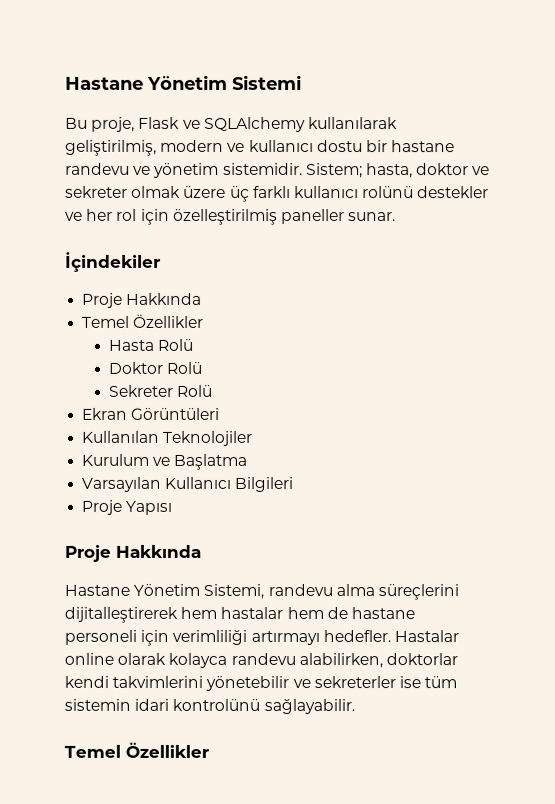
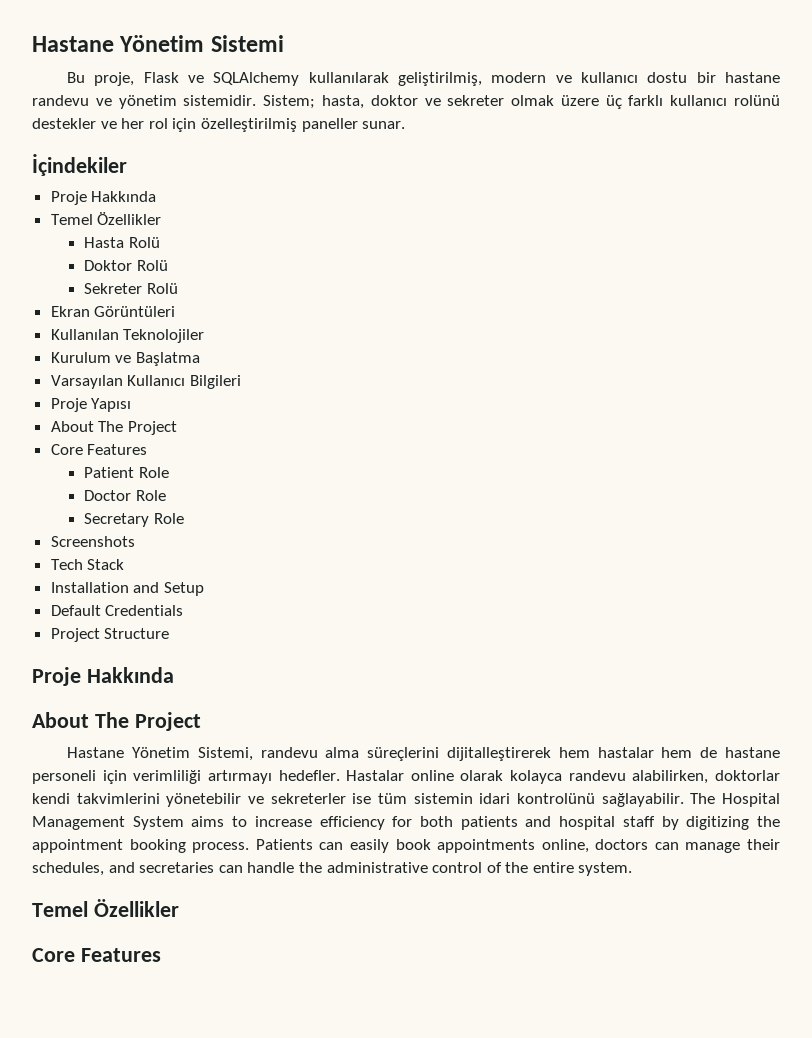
  Proje Yapısı
+ About The Project
+ Core Features
+ Patient Role
+ Doctor Role
+ Secretary Role
+ Screenshots
+ Tech Stack
+ Installation and Setup
+ Default Credentials
+ Project Structure
  Proje Hakkında
+ About The Project
- Hastalar online olarak kolayca randevu alabilirken, doktorlar kendi takvimlerini yönetebilir ve sekreterler ise tüm sistemin idari kontrolünü sağlayabilir.
+ Hastalar online olarak kolayca randevu alabilirken, doktorlar kendi takvimlerini yönetebilir ve sekreterler ise tüm sistemin idari kontrolünü sağlayabilir. The Hospital Management System aims to increase efficiency for both patients and hospital staff by digitizing the appointment booking process. Patients can easily book appointments online, doctors can manage their schedules, and secretaries can handle the administrative control of the entire system.
  Temel Özellikler
+ Core Features

